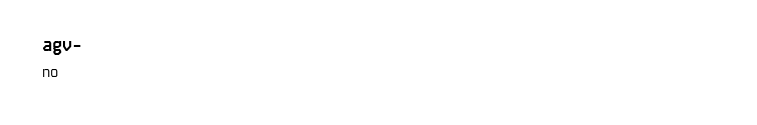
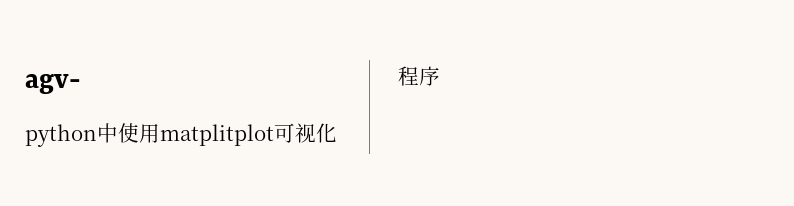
- no
+ python中使用matplitplot可视化程序

